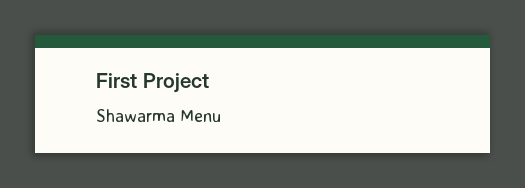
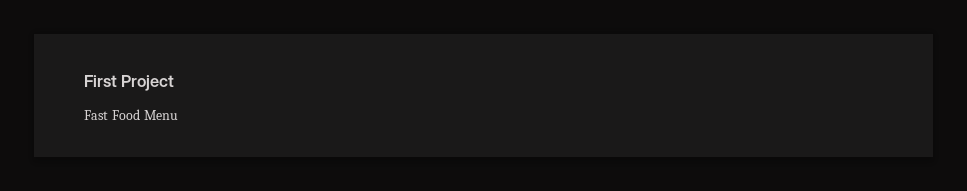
- Shawarma Menu
+ Fast Food Menu

